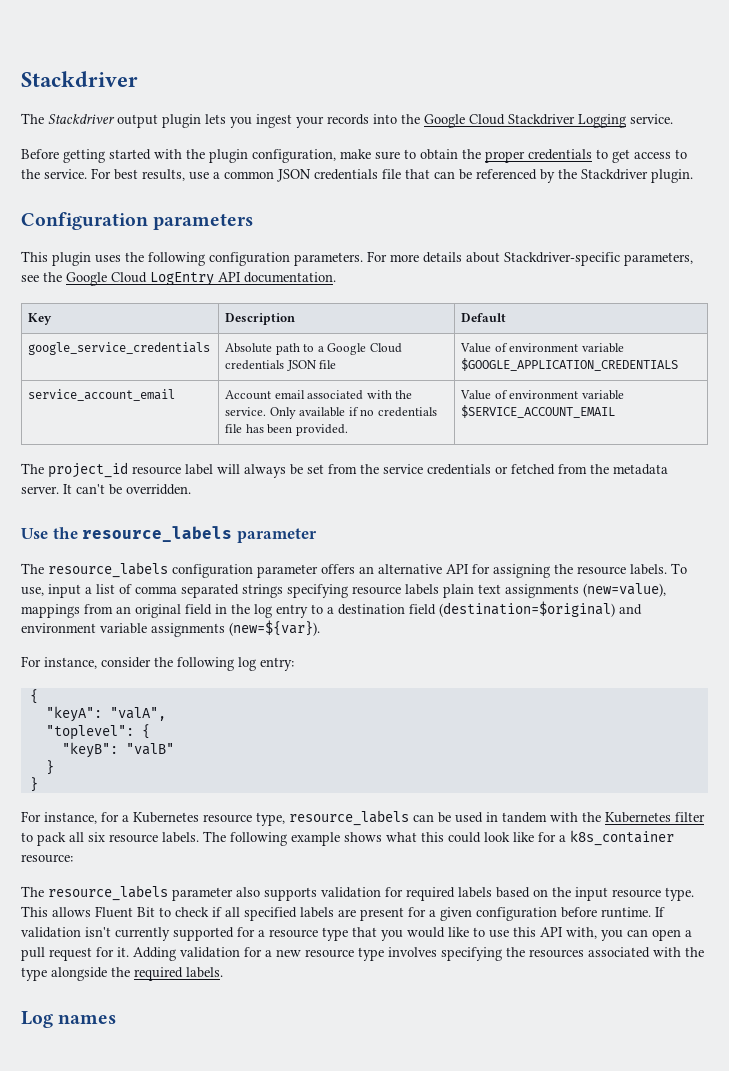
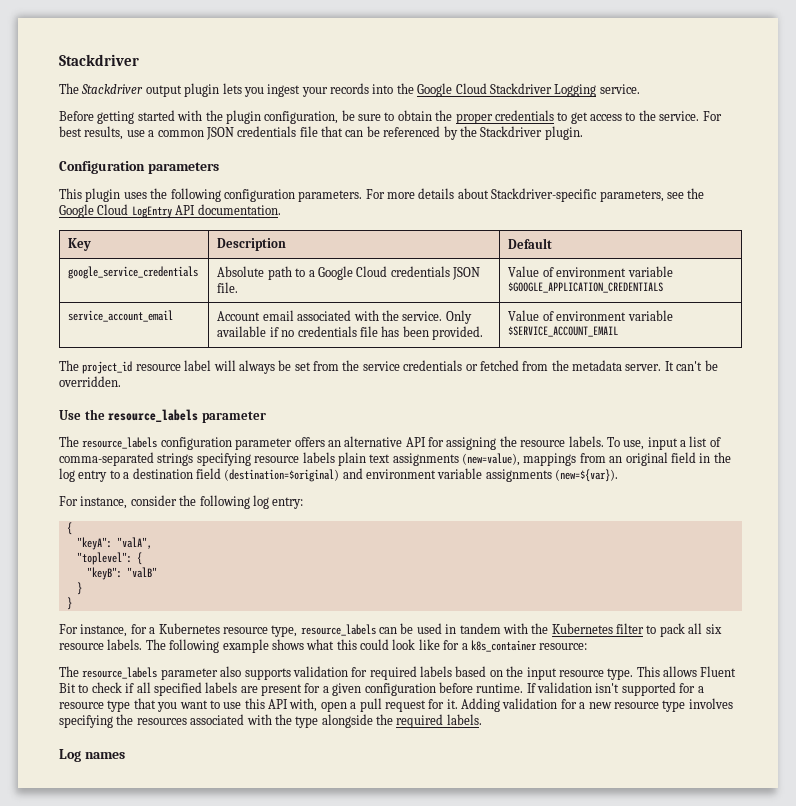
- Before getting started with the plugin configuration, make sure to obtain the proper credentials to get access to the service.
+ Before getting started with the plugin configuration, be sure to obtain the proper credentials to get access to the service.
- google_service_credentials | Absolute path to a Google Cloud credentials JSON file | Value of environment variable $GOOGLE_APPLICATION_CREDENTIALS
+ google_service_credentials | Absolute path to a Google Cloud credentials JSON file. | Value of environment variable $GOOGLE_APPLICATION_CREDENTIALS
- To use, input a list of comma separated strings specifying resource labels plain text assignments (new=value), mappings from an original field in the log entry to a destination field (destination=$original) and environment variable assignments (new=${var}).
+ To use, input a list of comma-separated strings specifying resource labels plain text assignments (new=value), mappings from an original field in the log entry to a destination field (destination=$original) and environment variable assignments (new=${var}).
- If validation isn't currently supported for a resource type that you would like to use this API with, you can open a pull request for it.
+ If validation isn't supported for a resource type that you want to use this API with, open a pull request for it.

